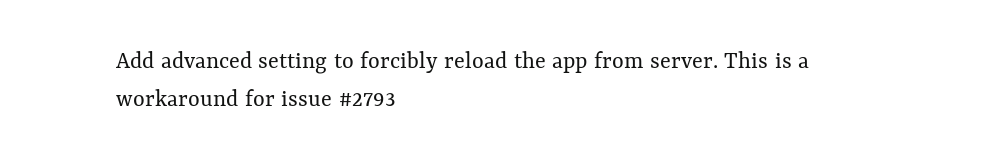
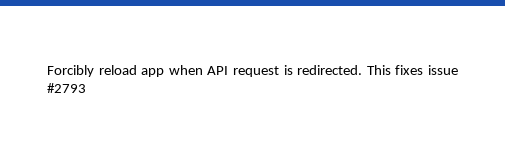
- Add advanced setting to forcibly reload the app from server. This is a workaround for issue #2793
+ Forcibly reload app when API request is redirected. This fixes issue #2793

